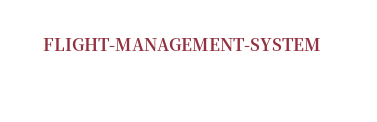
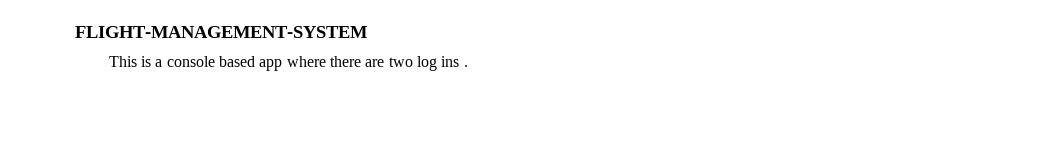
+ This is a console based app where there are two log ins .

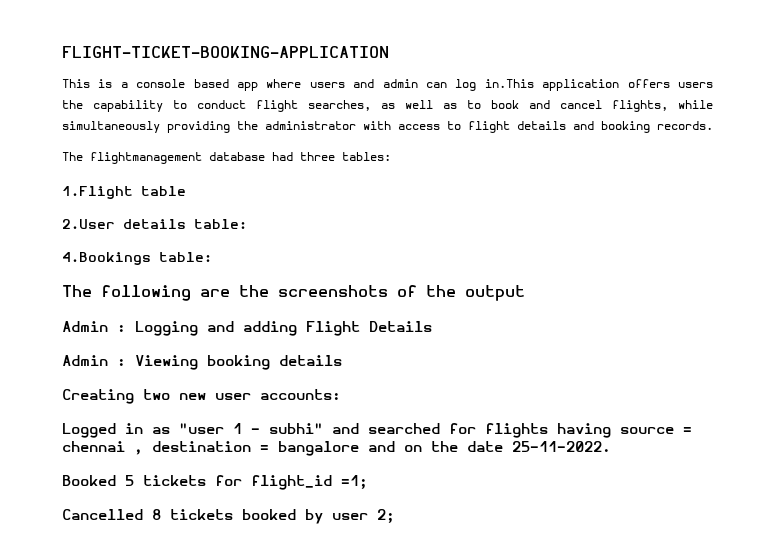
- FLIGHT-MANAGEMENT-SYSTEM
+ FLIGHT-TICKET-BOOKING-APPLICATION
- This is a console based app where there are two log ins .
+ This is a console based app where users and admin can log in.This application offers users the capability to conduct flight searches, as well as to book and cancel flights, while simultaneously providing the administrator with access to flight details and booking records.
+ The flightmanagement database had three tables:
+ 1.Flight table
+ 2.User details table:
+ 4.Bookings table:
+ The following are the screenshots of the output
+ Admin : Logging and adding Flight Details
+ Admin : Viewing booking details
+ Creating two new user accounts:
+ Logged in as "user 1 - subhi" and searched for flights having source = chennai , destination = bangalore and on the date 25-11-2022.
+ Booked 5 tickets for flight_id =1;
+ Cancelled 8 tickets booked by user 2;

